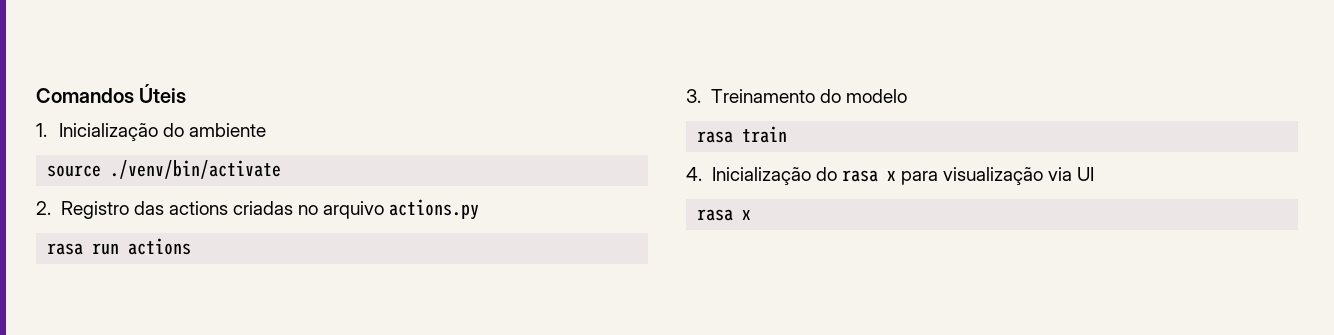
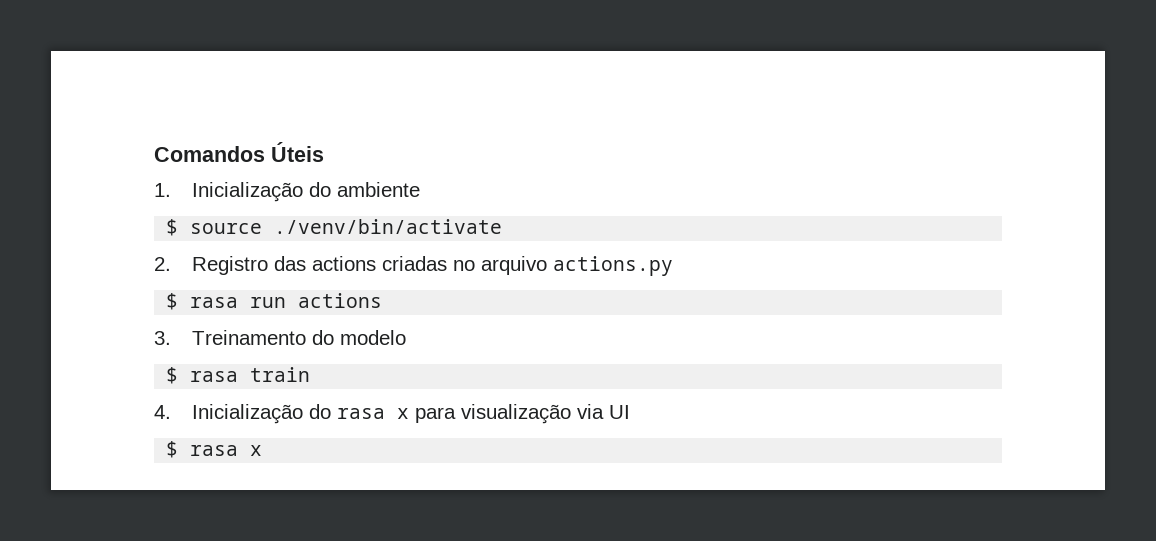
- source ./venv/bin/activate
+ $ source ./venv/bin/activate
- rasa run actions
+ $ rasa run actions
- rasa train
+ $ rasa train
  4. Inicialização do rasa x para visualização via UI
- rasa x
+ $ rasa x

